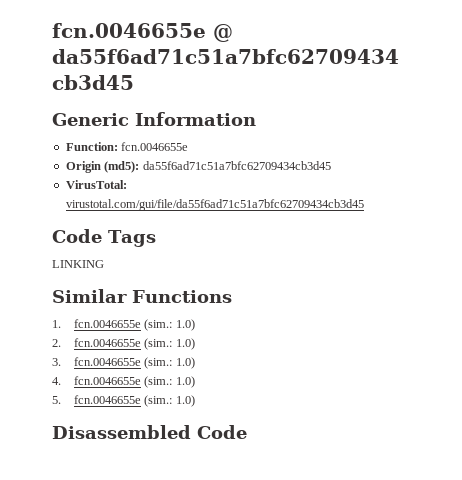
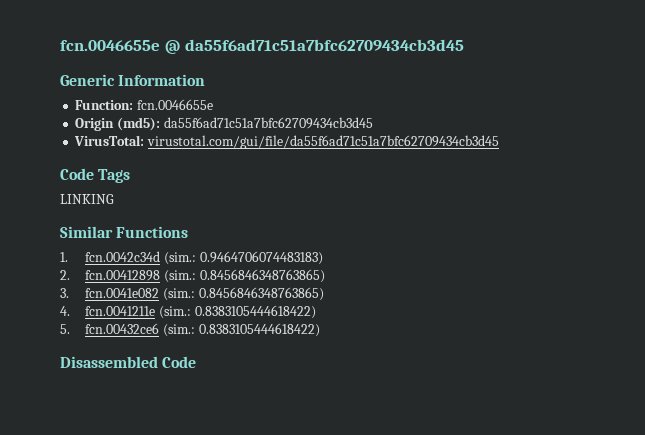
- 1. fcn.0046655e (sim.: 1.0)
- 2. fcn.0046655e (sim.: 1.0)
- 3. fcn.0046655e (sim.: 1.0)
- 4. fcn.0046655e (sim.: 1.0)
- 5. fcn.0046655e (sim.: 1.0)
+ 1. fcn.0042c34d (sim.: 0.9464706074483183)
+ 2. fcn.00412898 (sim.: 0.8456846348763865)
+ 3. fcn.0041e082 (sim.: 0.8456846348763865)
+ 4. fcn.0041211e (sim.: 0.8383105444618422)
+ 5. fcn.00432ce6 (sim.: 0.8383105444618422)

